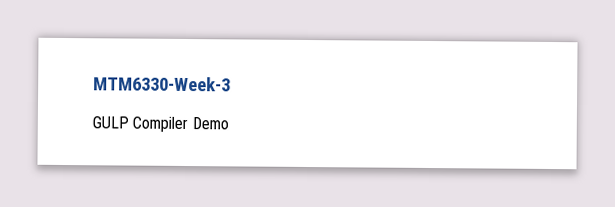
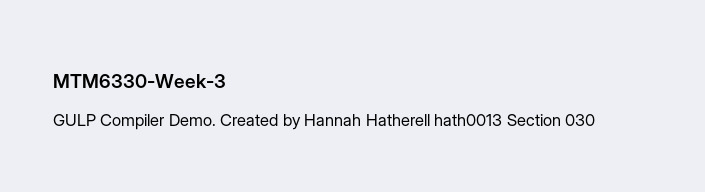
- GULP Compiler Demo
+ GULP Compiler Demo. Created by Hannah Hatherell hath0013 Section 030

